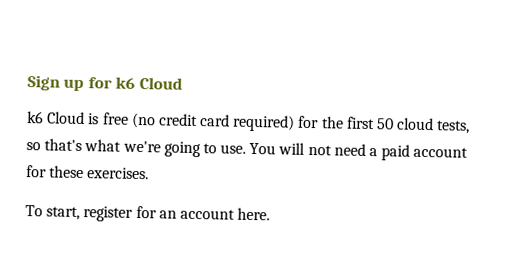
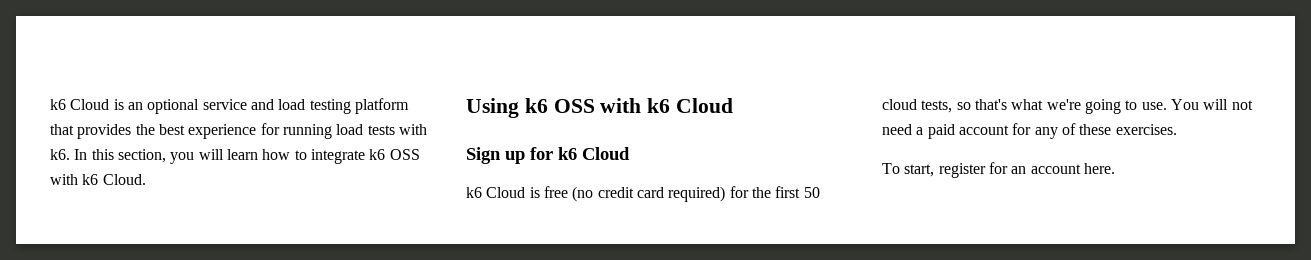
+ k6 Cloud is an optional service and load testing platform that provides the best experience for running load tests with k6. In this section, you will learn how to integrate k6 OSS with k6 Cloud.
+ Using k6 OSS with k6 Cloud
- You will not need a paid account for these exercises.
+ You will not need a paid account for any of these exercises.

